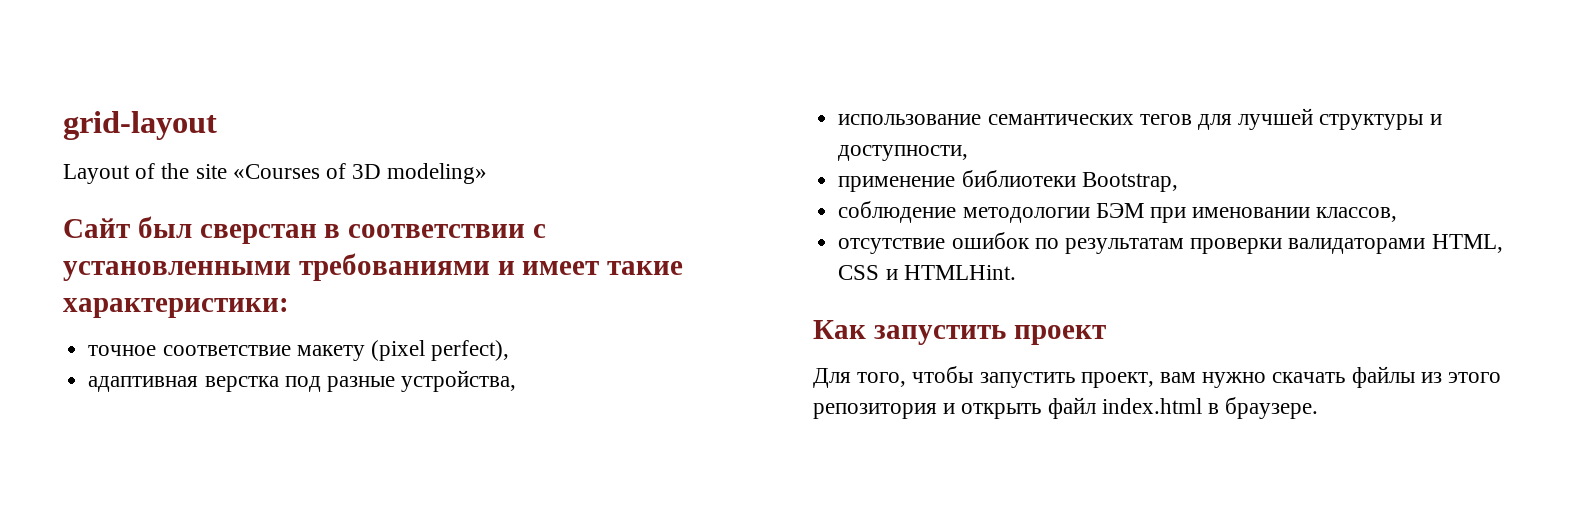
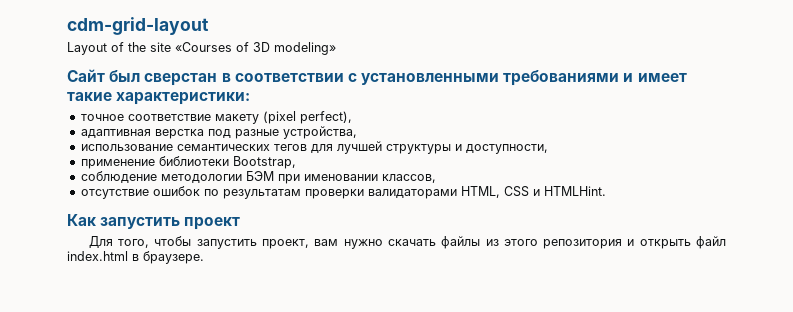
- grid-layout
+ cdm-grid-layout

